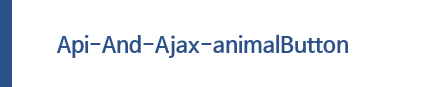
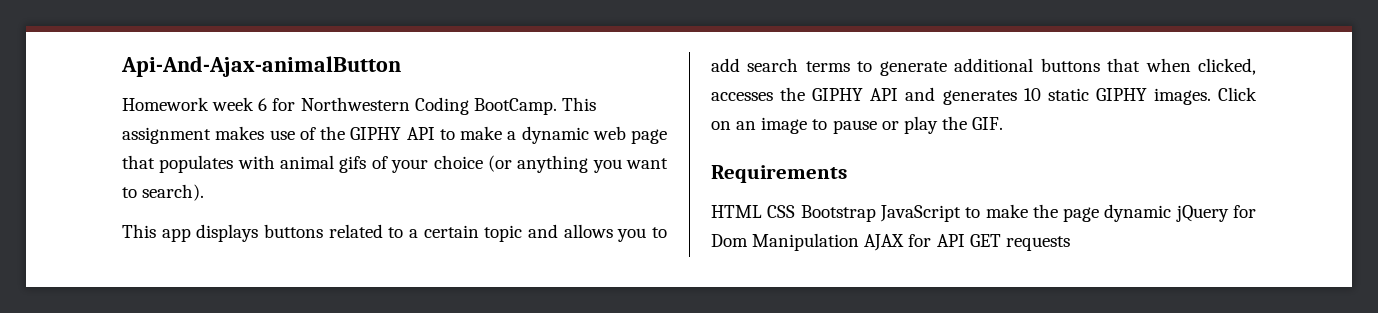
+ Homework week 6 for Northwestern Coding BootCamp. This assignment makes use of the GIPHY API to make a dynamic web page that populates with animal gifs of your choice (or anything you want to search).
+ This app displays buttons related to a certain topic and allows you to add search terms to generate additional buttons that when clicked, accesses the GIPHY API and generates 10 static GIPHY images. Click on an image to pause or play the GIF.
+ Requirements
+ HTML CSS Bootstrap JavaScript to make the page dynamic jQuery for Dom Manipulation AJAX for API GET requests

